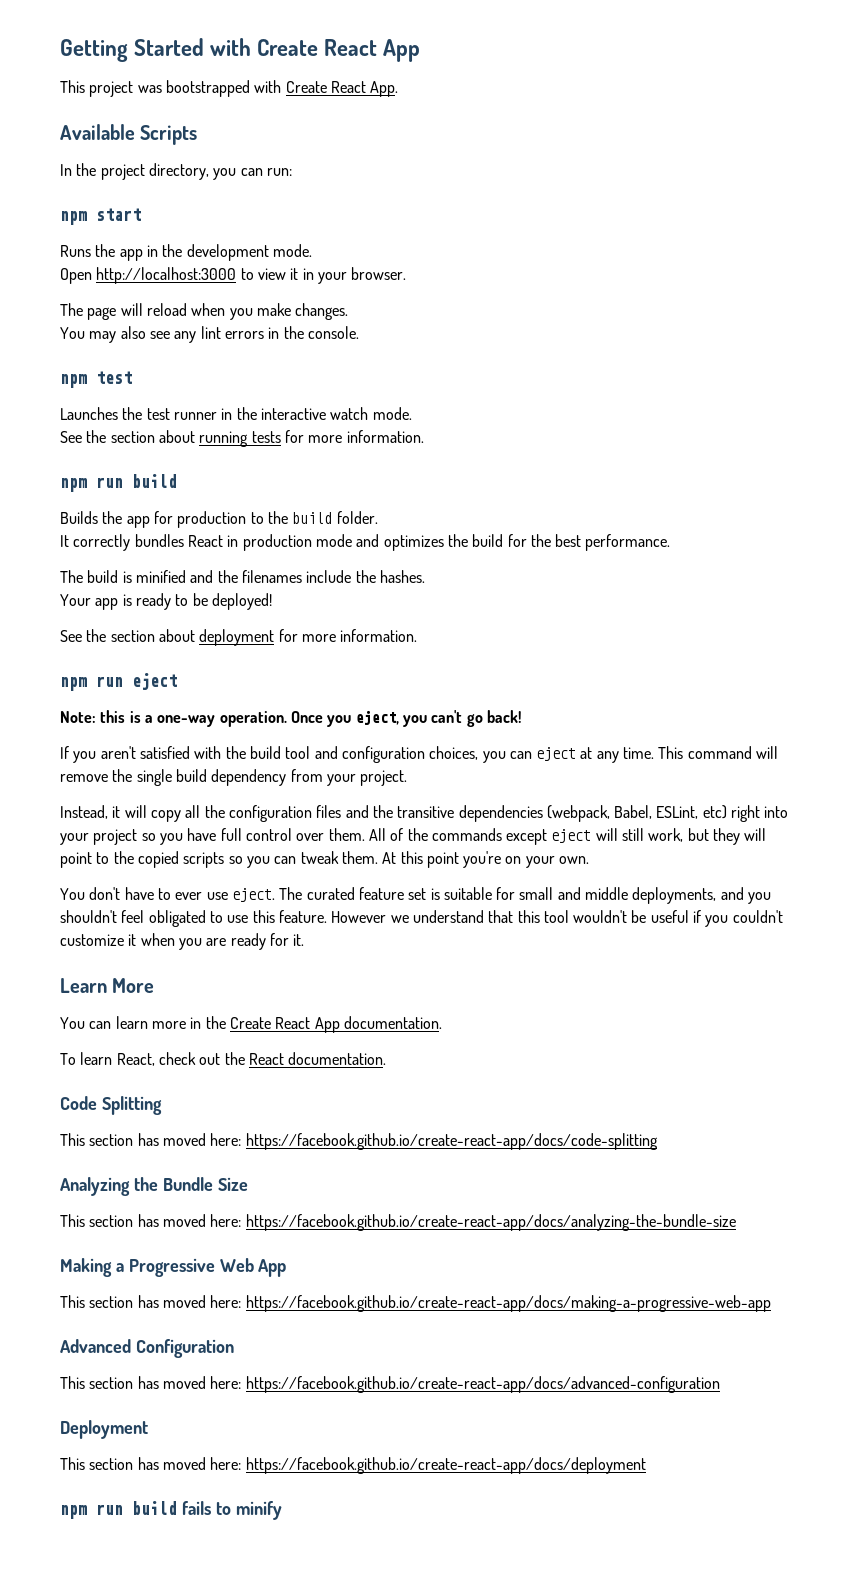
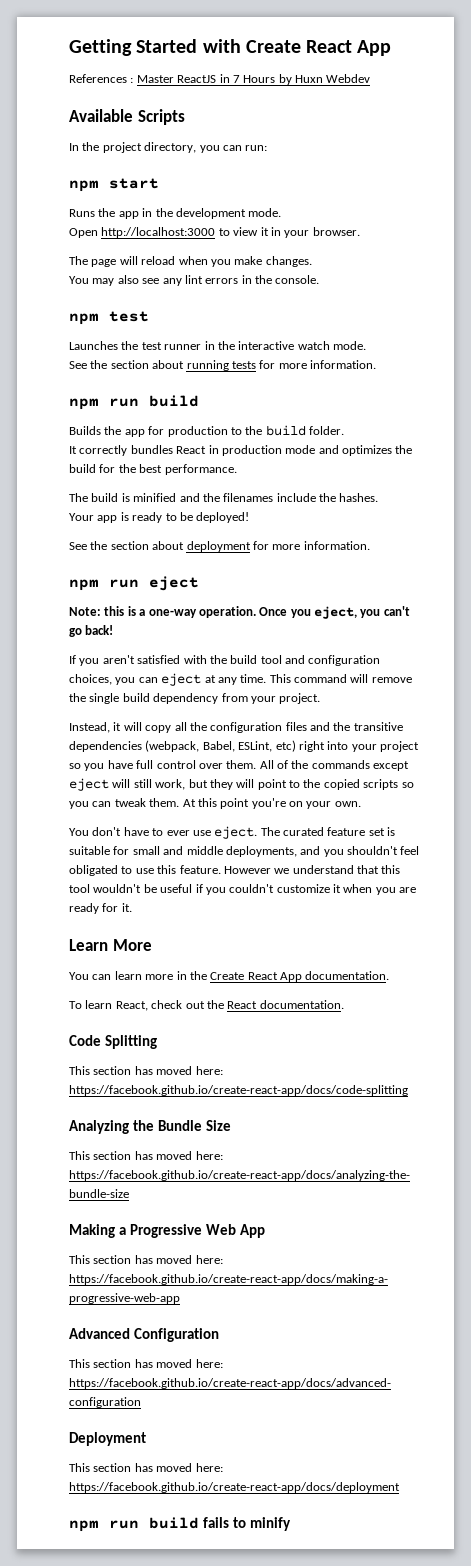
- This project was bootstrapped with Create React App.
+ References : Master ReactJS in 7 Hours by Huxn Webdev

